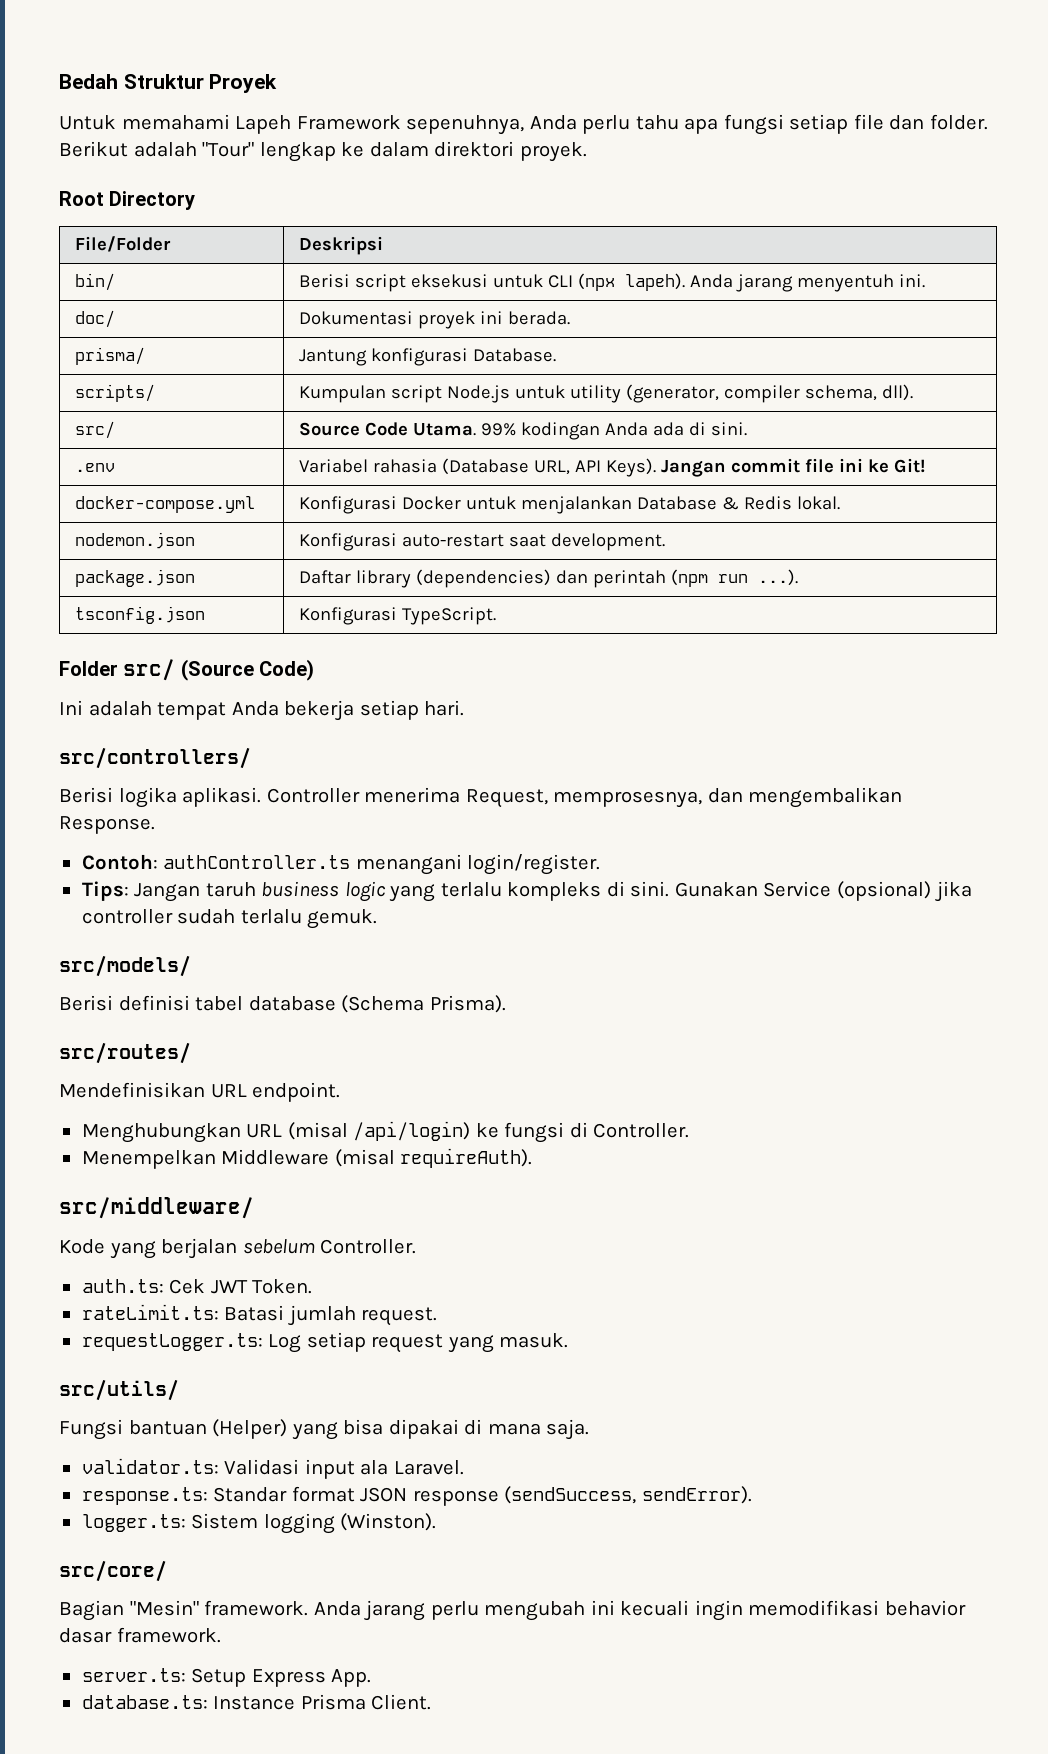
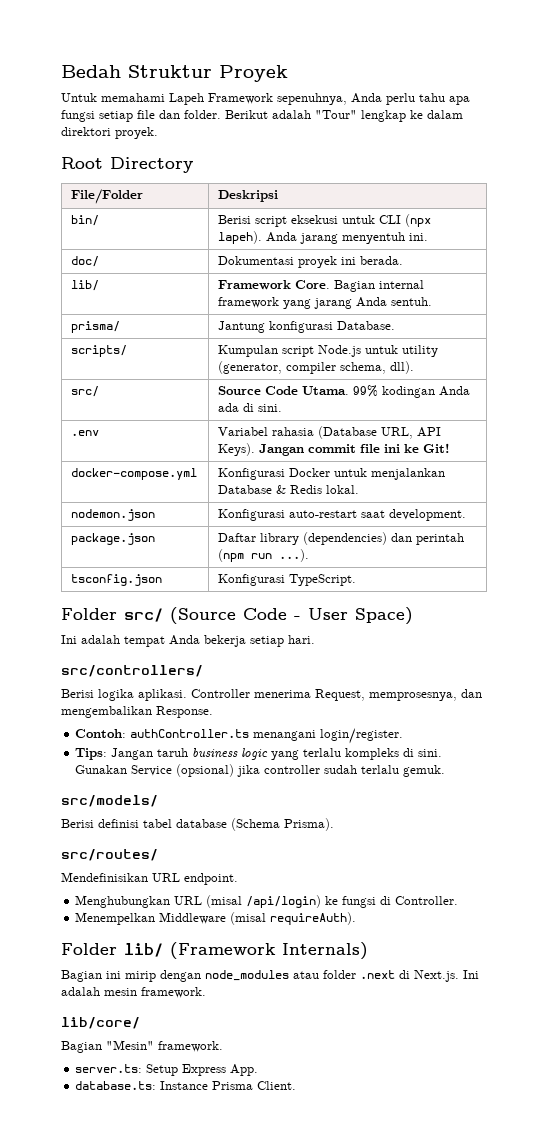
+ lib/ | Framework Core. Bagian internal framework yang jarang Anda sentuh.
- Folder src/ (Source Code)
+ Folder src/ (Source Code - User Space)
- src/middleware/
- Kode yang berjalan sebelum Controller.
- auth.ts: Cek JWT Token.
- rateLimit.ts: Batasi jumlah request.
- requestLogger.ts: Log setiap request yang masuk.
- src/utils/
- Fungsi bantuan (Helper) yang bisa dipakai di mana saja.
- validator.ts: Validasi input ala Laravel.
- response.ts: Standar format JSON response (sendSuccess, sendError).
- logger.ts: Sistem logging (Winston).
- src/core/
- Bagian "Mesin" framework. Anda jarang perlu mengubah ini kecuali ingin memodifikasi behavior dasar framework.
+ Folder lib/ (Framework Internals)
+ Bagian ini mirip dengan node_modules atau folder .next di Next.js. Ini adalah mesin framework.
+ lib/core/
+ Bagian "Mesin" framework.

